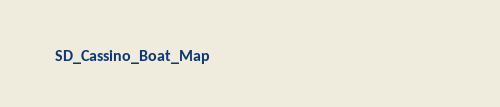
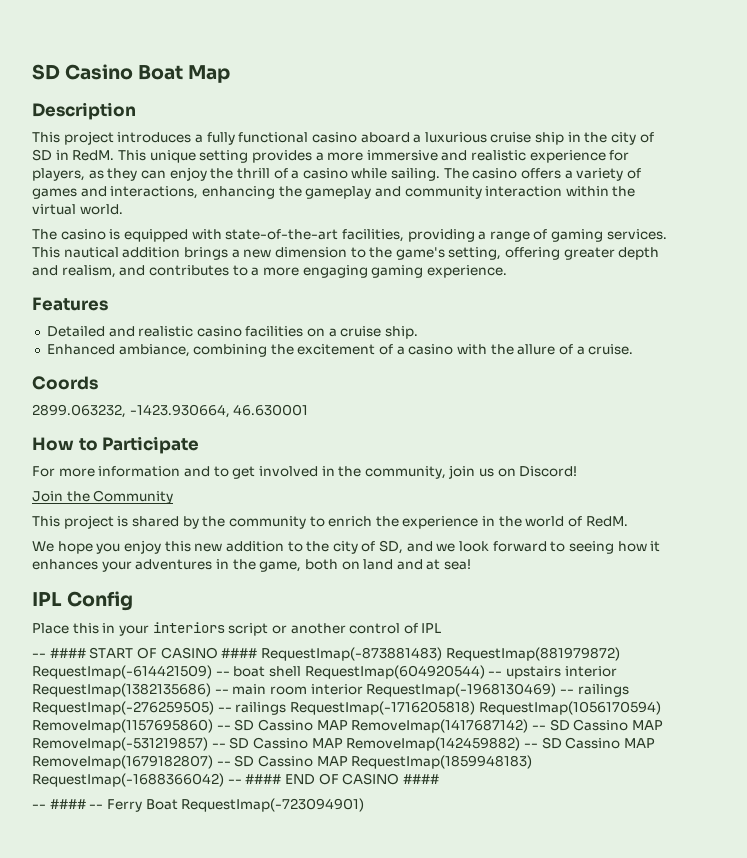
- SD_Cassino_Boat_Map
+ SD Casino Boat Map
+ Description
+ This project introduces a fully functional casino aboard a luxurious cruise ship in the city of SD in RedM. This unique setting provides a more immersive and realistic experience for players, as they can enjoy the thrill of a casino while sailing. The casino offers a variety of games and interactions, enhancing the gameplay and community interaction within the virtual world.
+ The casino is equipped with state-of-the-art facilities, providing a range of gaming services. This nautical addition brings a new dimension to the game's setting, offering greater depth and realism, and contributes to a more engaging gaming experience.
+ Features
+ Detailed and realistic casino facilities on a cruise ship.
+ Enhanced ambiance, combining the excitement of a casino with the allure of a cruise.
+ Coords
+ 2899.063232, -1423.930664, 46.630001
+ How to Participate
+ For more information and to get involved in the community, join us on Discord!
+ Join the Community
+ This project is shared by the community to enrich the experience in the world of RedM.
+ We hope you enjoy this new addition to the city of SD, and we look forward to seeing how it enhances your adventures in the game, both on land and at sea!
+ IPL Config
+ Place this in your interiors script or another control of IPL
+ -- #### START OF CASINO #### RequestImap(-873881483) RequestImap(881979872) RequestImap(-614421509) -- boat shell RequestImap(604920544) -- upstairs interior RequestImap(1382135686) -- main room interior RequestImap(-1968130469) -- railings RequestImap(-276259505) -- railings RequestImap(-1716205818) RequestImap(1056170594) RemoveImap(1157695860) -- SD Cassino MAP RemoveImap(1417687142) -- SD Cassino MAP RemoveImap(-531219857) -- SD Cassino MAP RemoveImap(142459882) -- SD Cassino MAP RemoveImap(1679182807) -- SD Cassino MAP RequestImap(1859948183) RequestImap(-1688366042) -- #### END OF CASINO ####
+ -- #### -- Ferry Boat RequestImap(-723094901)

